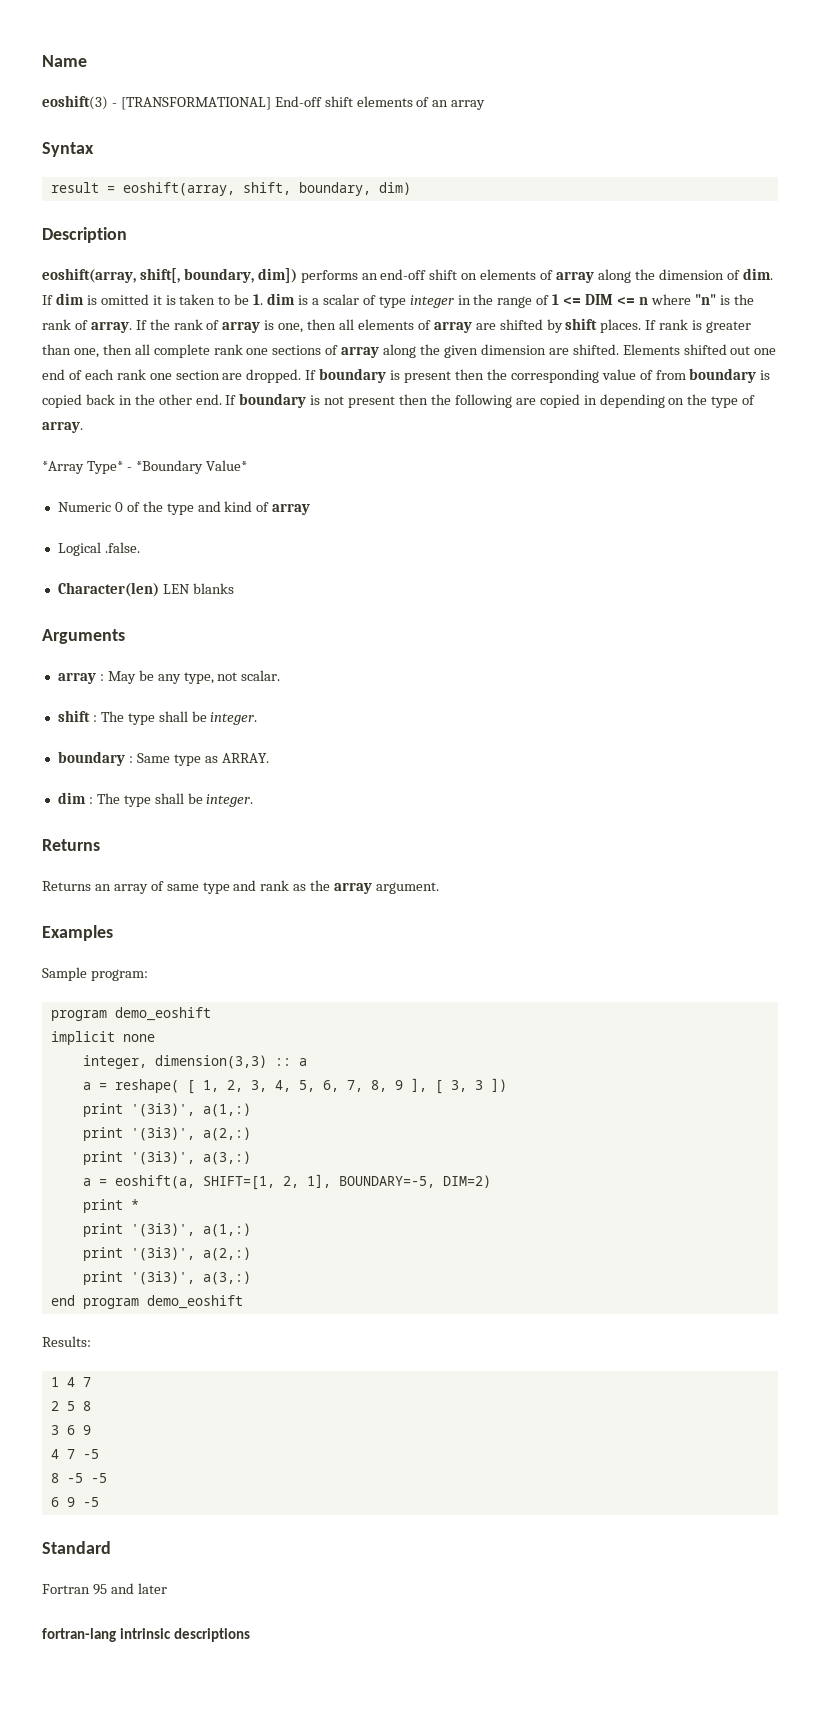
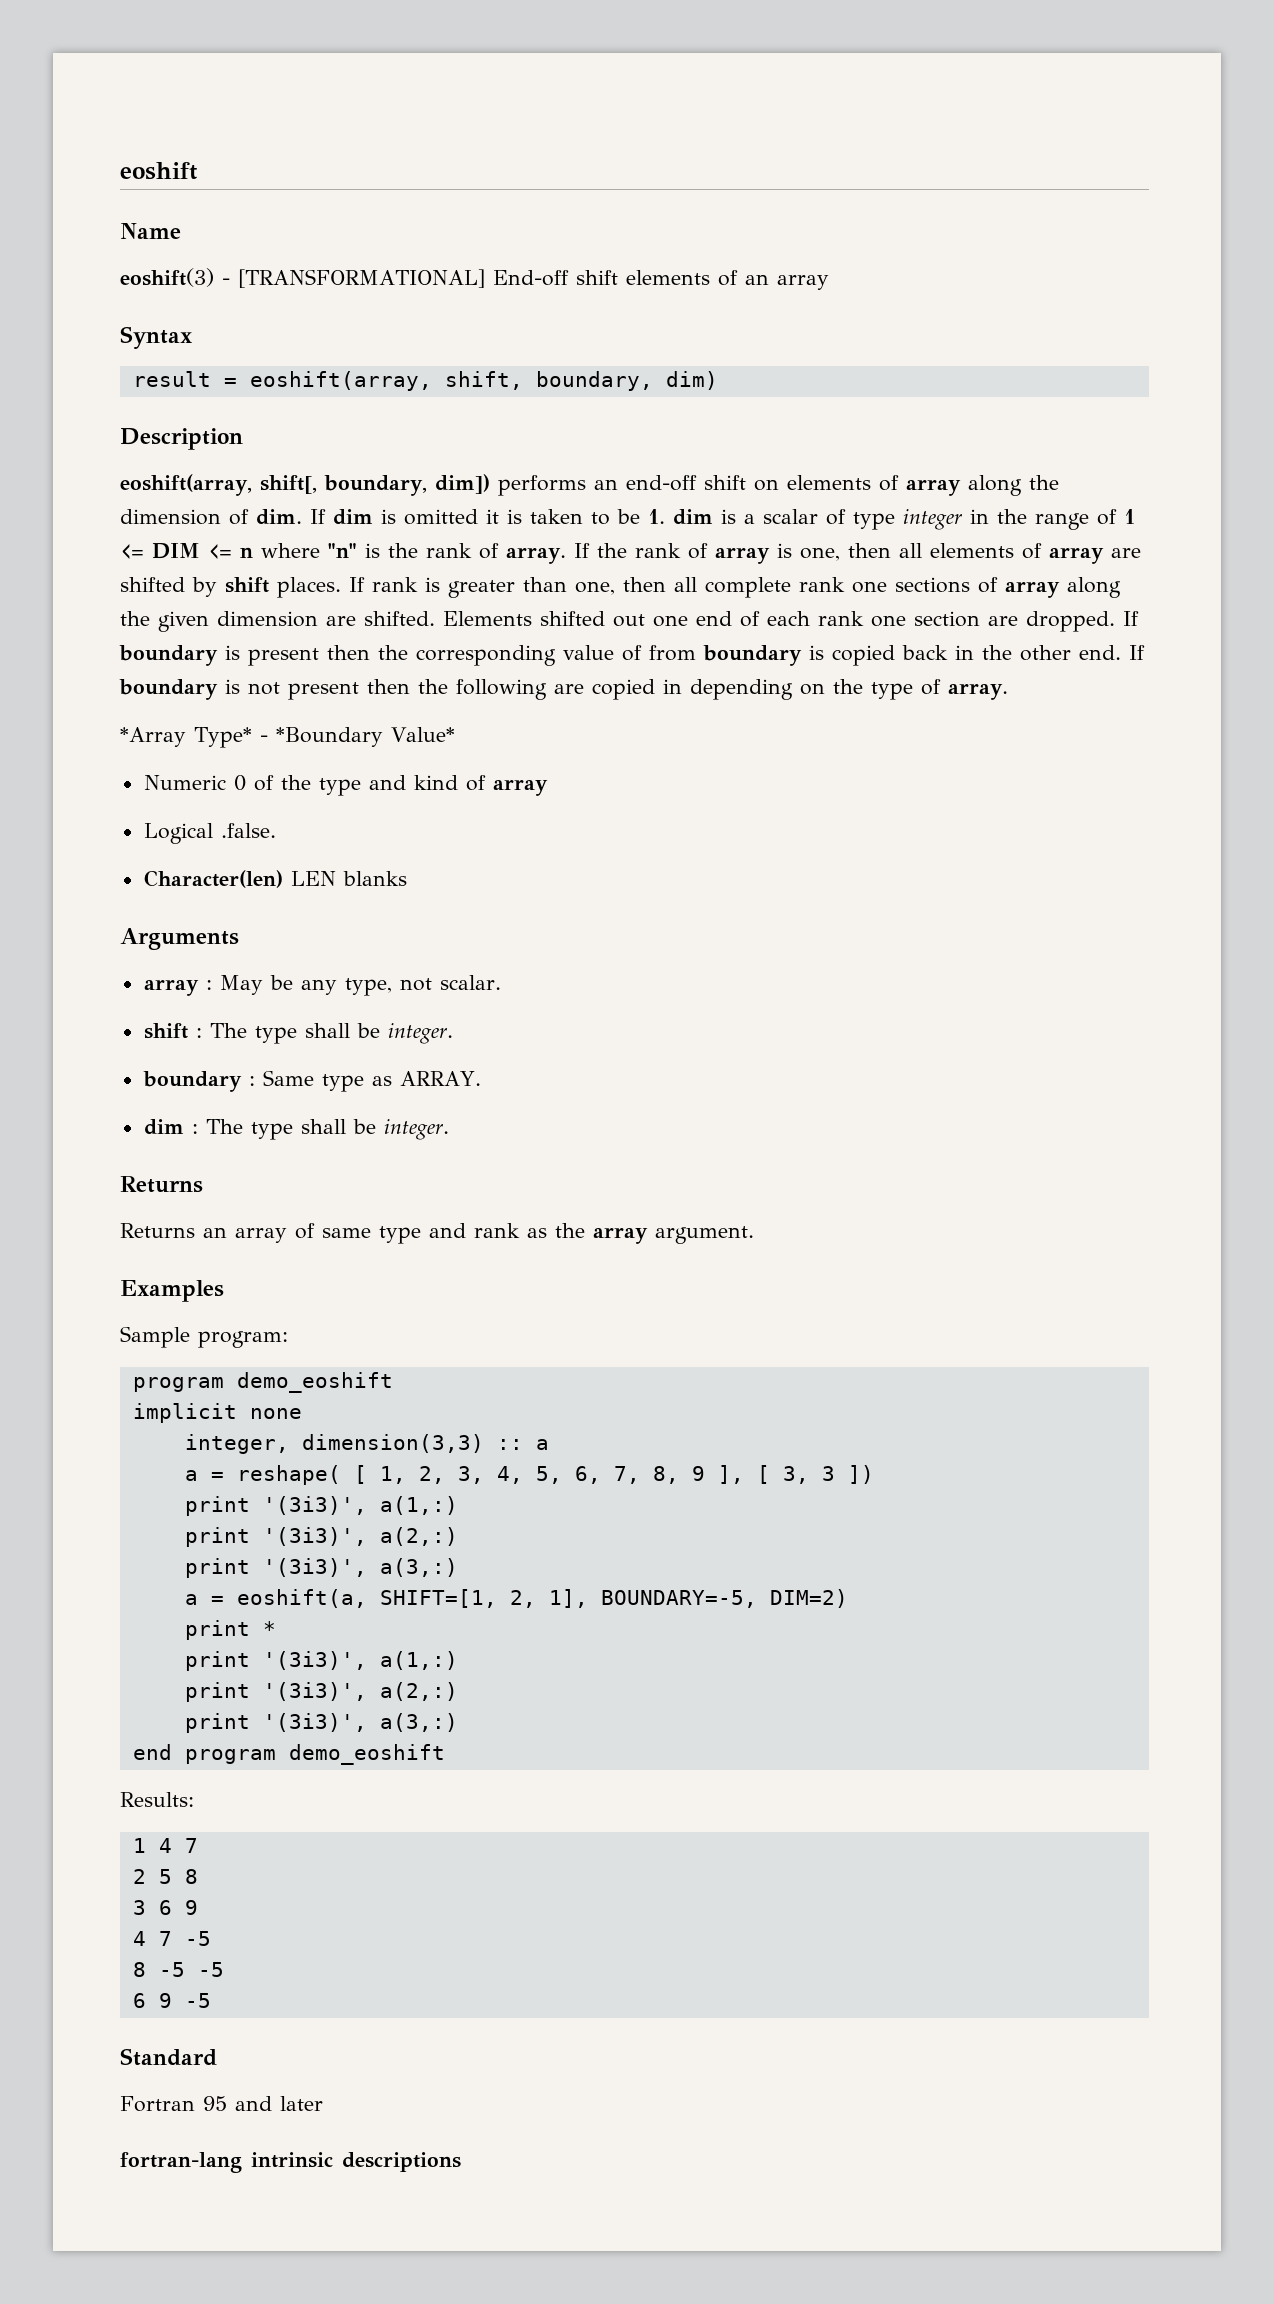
+ eoshift

